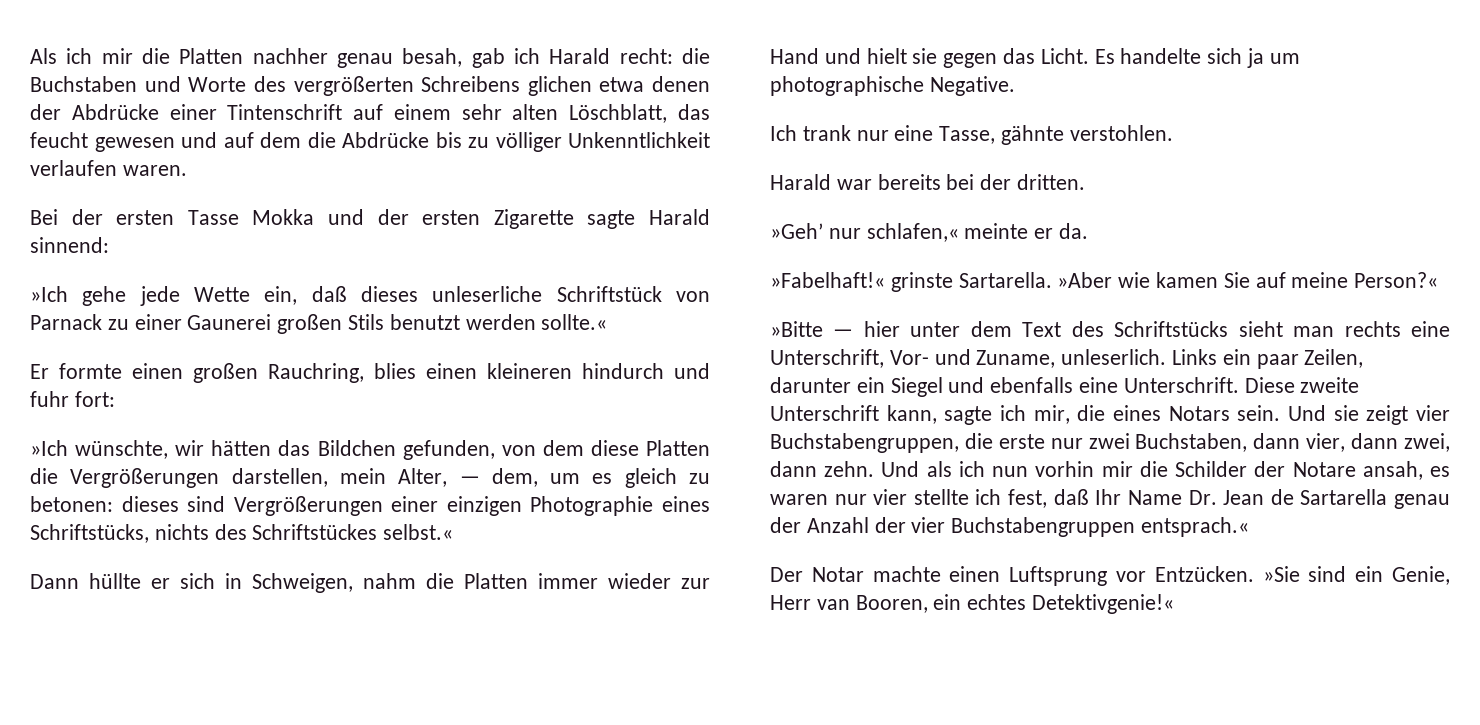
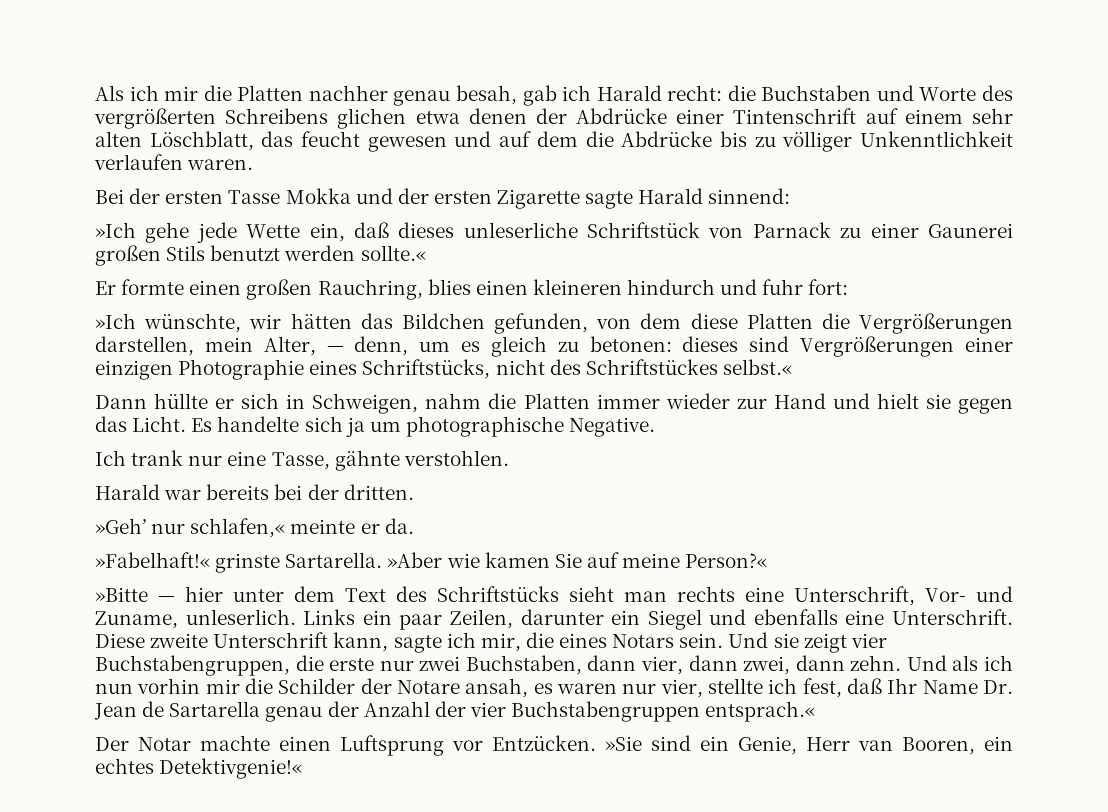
- »Ich wünschte, wir hätten das Bildchen gefunden, von dem diese Platten die Vergrößerungen darstellen, mein Alter, — dem, um es gleich zu betonen: dieses sind Vergrößerungen einer einzigen Photographie eines Schriftstücks, nichts des Schriftstückes selbst.«
+ »Ich wünschte, wir hätten das Bildchen gefunden, von dem diese Platten die Vergrößerungen darstellen, mein Alter, — denn, um es gleich zu betonen: dieses sind Vergrößerungen einer einzigen Photographie eines Schriftstücks, nicht des Schriftstückes selbst.«
- Und als ich nun vorhin mir die Schilder der Notare ansah, es waren nur vier stellte ich fest, daß Ihr Name Dr. Jean de Sartarella genau der Anzahl der vier Buchstabengruppen entsprach.«
+ Und als ich nun vorhin mir die Schilder der Notare ansah, es waren nur vier, stellte ich fest, daß Ihr Name Dr. Jean de Sartarella genau der Anzahl der vier Buchstabengruppen entsprach.«

